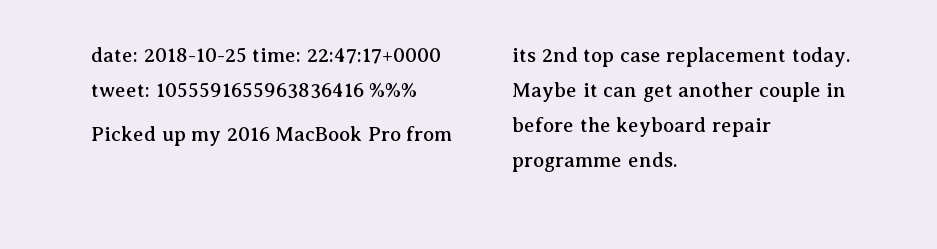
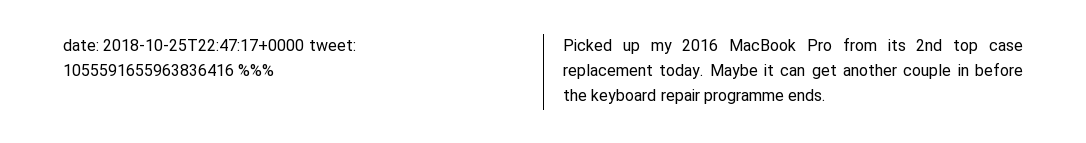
- date: 2018-10-25 time: 22:47:17+0000 tweet: 1055591655963836416 %%%
+ date: 2018-10-25T22:47:17+0000 tweet: 1055591655963836416 %%%

